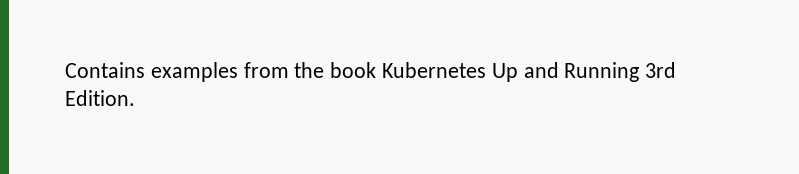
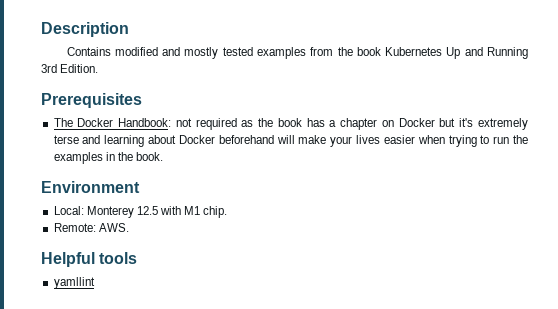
- Contains examples from the book Kubernetes Up and Running 3rd Edition.
+ Description
+ Contains modified and mostly tested examples from the book Kubernetes Up and Running 3rd Edition.
+ Prerequisites
+ The Docker Handbook: not required as the book has a chapter on Docker but it's extremely terse and learning about Docker beforehand will make your lives easier when trying to run the examples in the book.
+ Environment
+ Local: Monterey 12.5 with M1 chip.
+ Remote: AWS.
+ Helpful tools
+ yamllint

